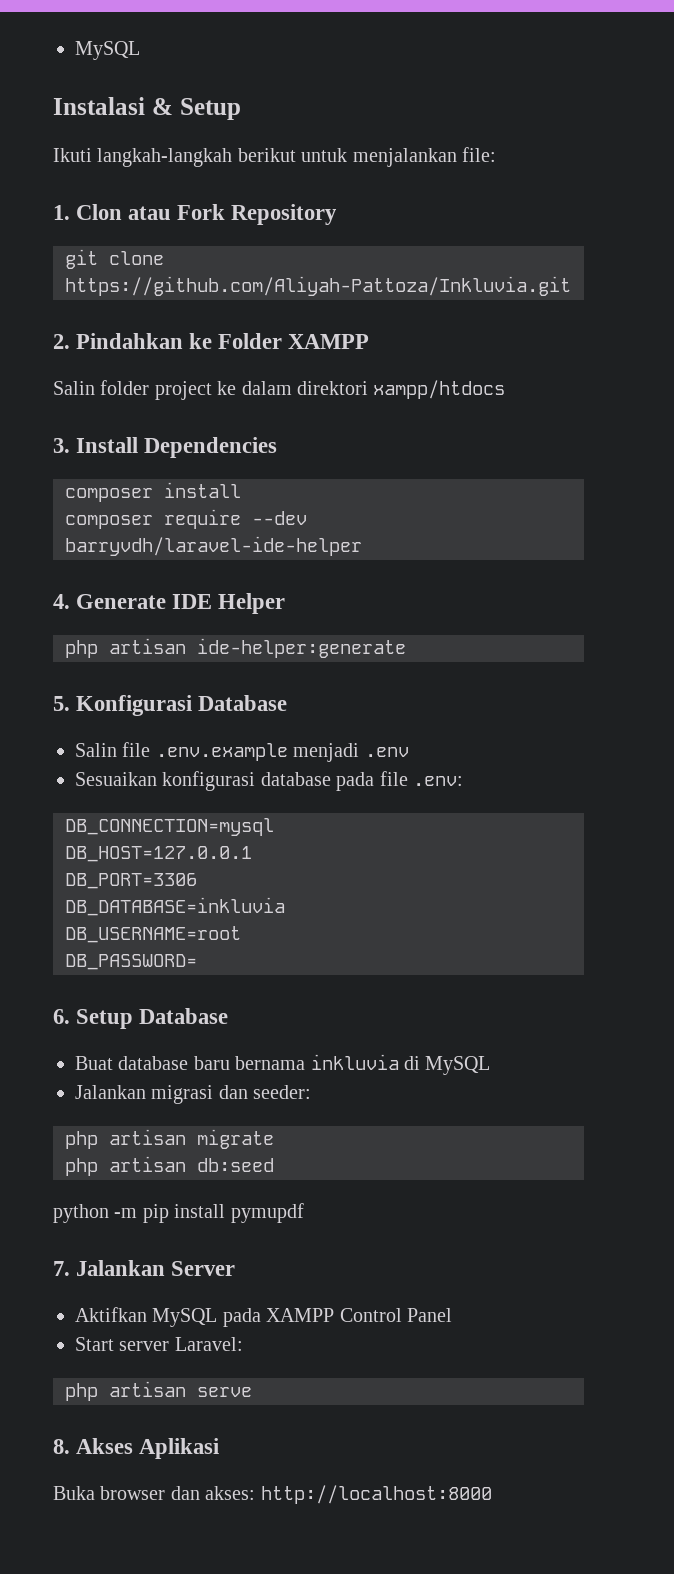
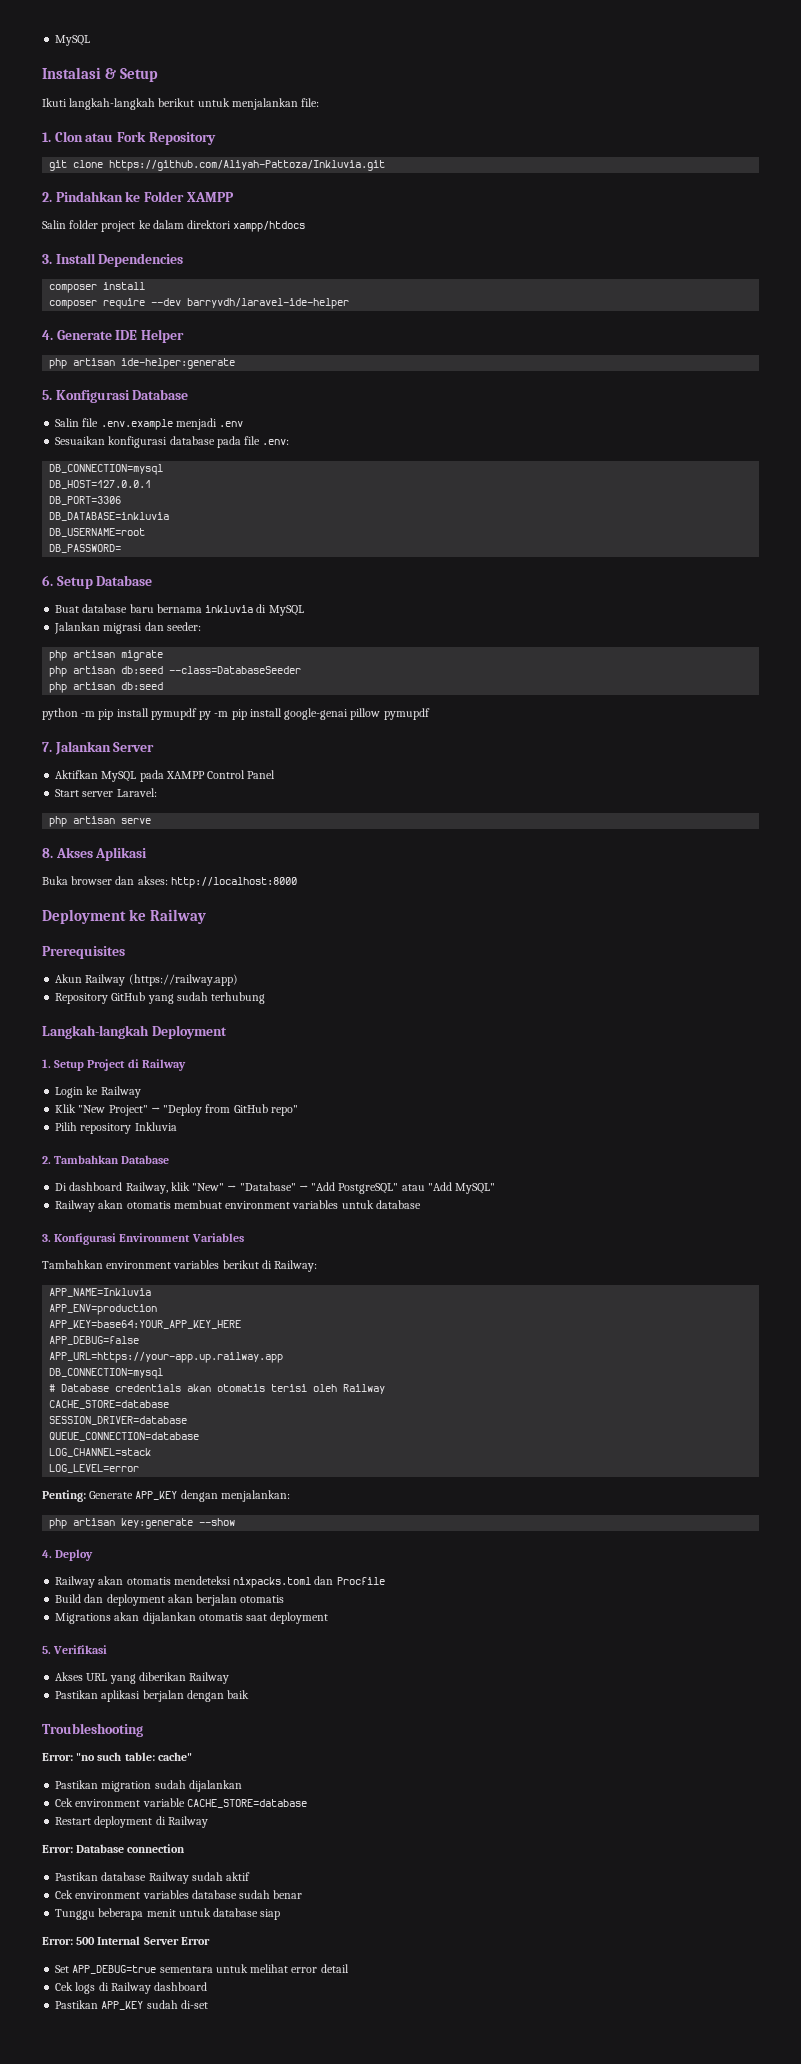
+ php artisan db:seed --class=DatabaseSeeder
- python -m pip install pymupdf
+ python -m pip install pymupdf py -m pip install google-genai pillow pymupdf
+ Deployment ke Railway
+ Prerequisites
+ Akun Railway (https://railway.app)
+ Repository GitHub yang sudah terhubung
+ Langkah-langkah Deployment
+ 1. Setup Project di Railway
+ Login ke Railway
+ Klik "New Project" → "Deploy from GitHub repo"
+ Pilih repository Inkluvia
+ 2. Tambahkan Database
+ Di dashboard Railway, klik "New" → "Database" → "Add PostgreSQL" atau "Add MySQL"
+ Railway akan otomatis membuat environment variables untuk database
+ 3. Konfigurasi Environment Variables
+ Tambahkan environment variables berikut di Railway:
+ APP_NAME=Inkluvia
+ APP_ENV=production
+ APP_KEY=base64:YOUR_APP_KEY_HERE
+ APP_DEBUG=false
+ APP_URL=https://your-app.up.railway.app
+ DB_CONNECTION=mysql
+ # Database credentials akan otomatis terisi oleh Railway
+ CACHE_STORE=database
+ SESSION_DRIVER=database
+ QUEUE_CONNECTION=database
+ LOG_CHANNEL=stack
+ LOG_LEVEL=error
+ Penting: Generate APP_KEY dengan menjalankan:
+ php artisan key:generate --show
+ 4. Deploy
+ Railway akan otomatis mendeteksi nixpacks.toml dan Procfile
+ Build dan deployment akan berjalan otomatis
+ Migrations akan dijalankan otomatis saat deployment
+ 5. Verifikasi
+ Akses URL yang diberikan Railway
+ Pastikan aplikasi berjalan dengan baik
+ Troubleshooting
+ Error: "no such table: cache"
+ Pastikan migration sudah dijalankan
+ Cek environment variable CACHE_STORE=database
+ Restart deployment di Railway
+ Error: Database connection
+ Pastikan database Railway sudah aktif
+ Cek environment variables database sudah benar
+ Tunggu beberapa menit untuk database siap
+ Error: 500 Internal Server Error
+ Set APP_DEBUG=true sementara untuk melihat error detail
+ Cek logs di Railway dashboard
+ Pastikan APP_KEY sudah di-set

